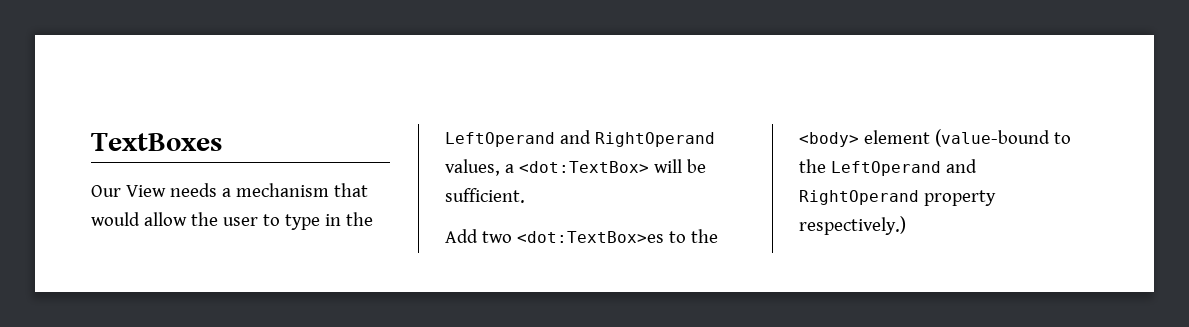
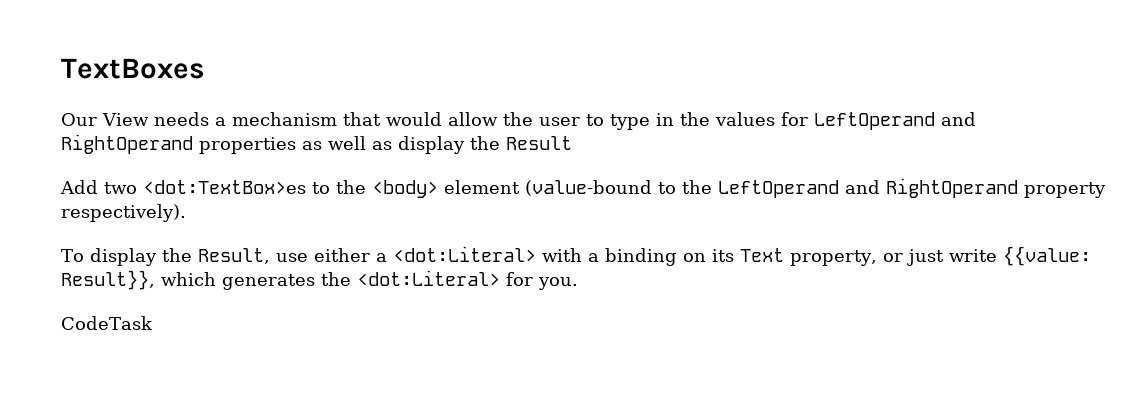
- Our View needs a mechanism that would allow the user to type in the LeftOperand and RightOperand values, a <dot:TextBox> will be sufficient.
+ Our View needs a mechanism that would allow the user to type in the values for LeftOperand and RightOperand properties as well as display the Result
- Add two <dot:TextBox>es to the <body> element (value-bound to the LeftOperand and RightOperand property respectively.)
+ Add two <dot:TextBox>es to the <body> element (value-bound to the LeftOperand and RightOperand property respectively).
+ To display the Result, use either a <dot:Literal> with a binding on its Text property, or just write {{value: Result}}, which generates the <dot:Literal> for you.
+ CodeTask

